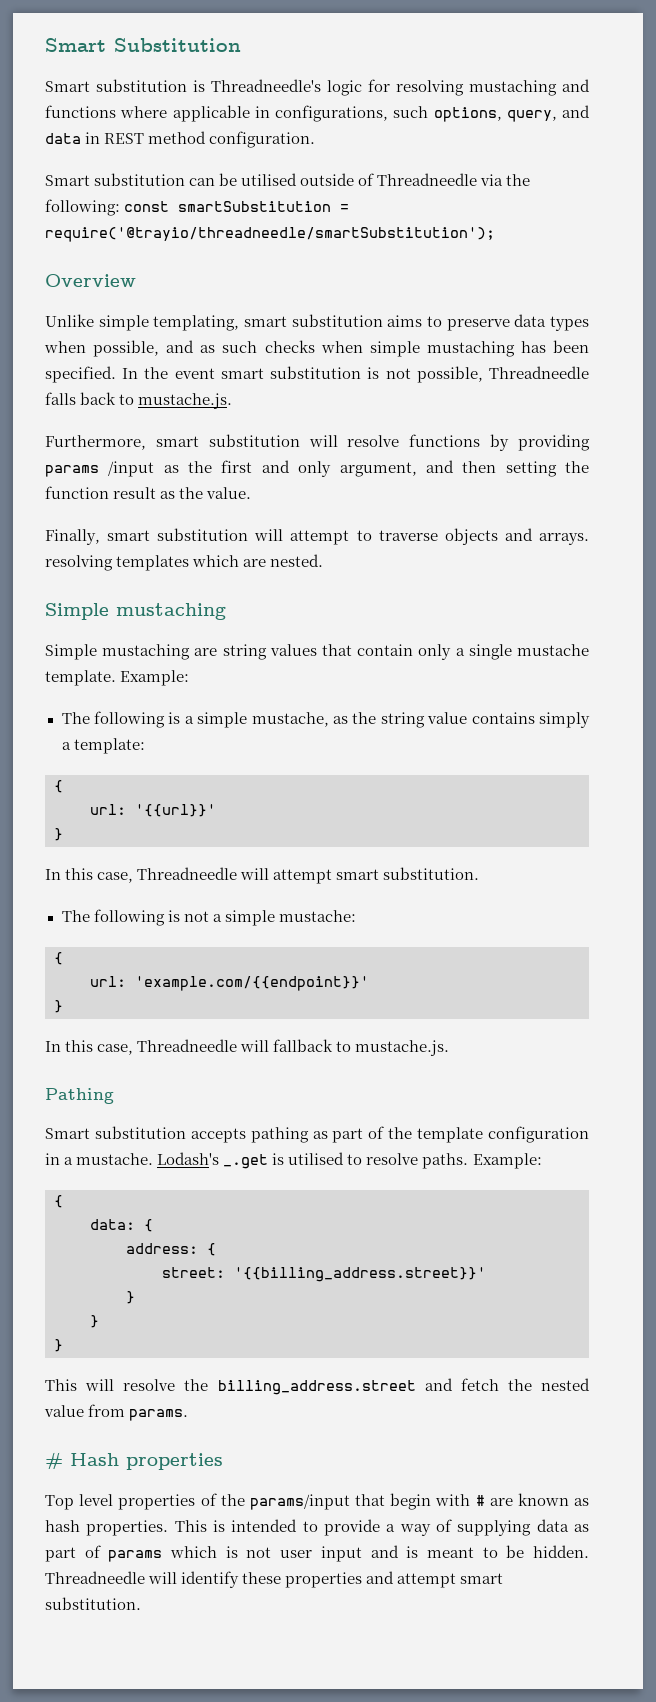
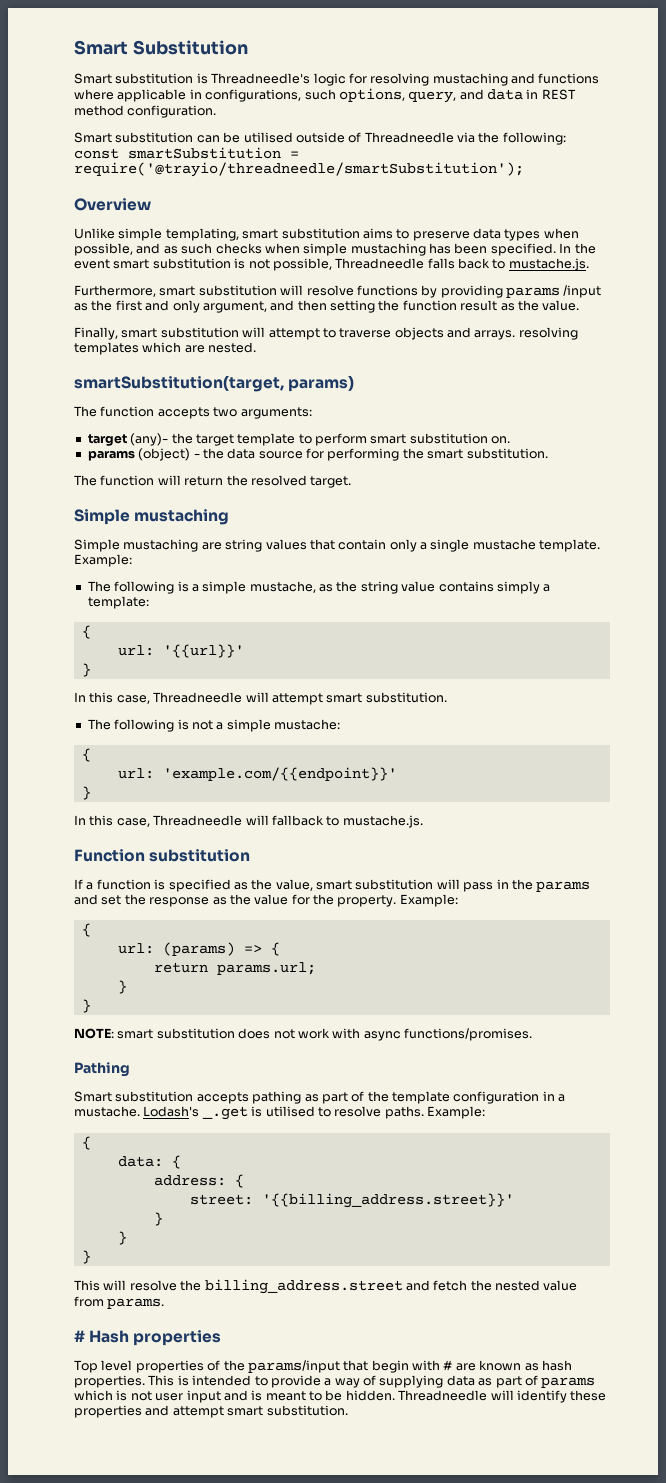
+ smartSubstitution(target, params)
+ The function accepts two arguments:
+ target (any)- the target template to perform smart substitution on.
+ params (object) - the data source for performing the smart substitution.
+ The function will return the resolved target.
+ Function substitution
+ If a function is specified as the value, smart substitution will pass in the params and set the response as the value for the property. Example:
+ {
+ url: (params) => {
+ return params.url;
+ }
+ }
+ NOTE: smart substitution does not work with async functions/promises.

